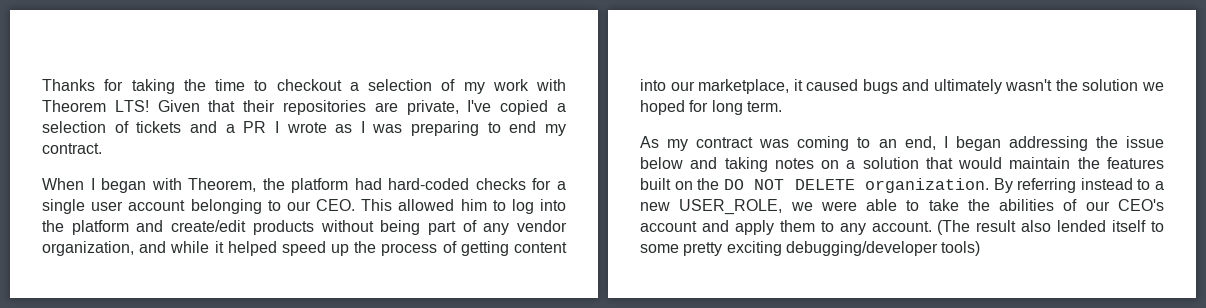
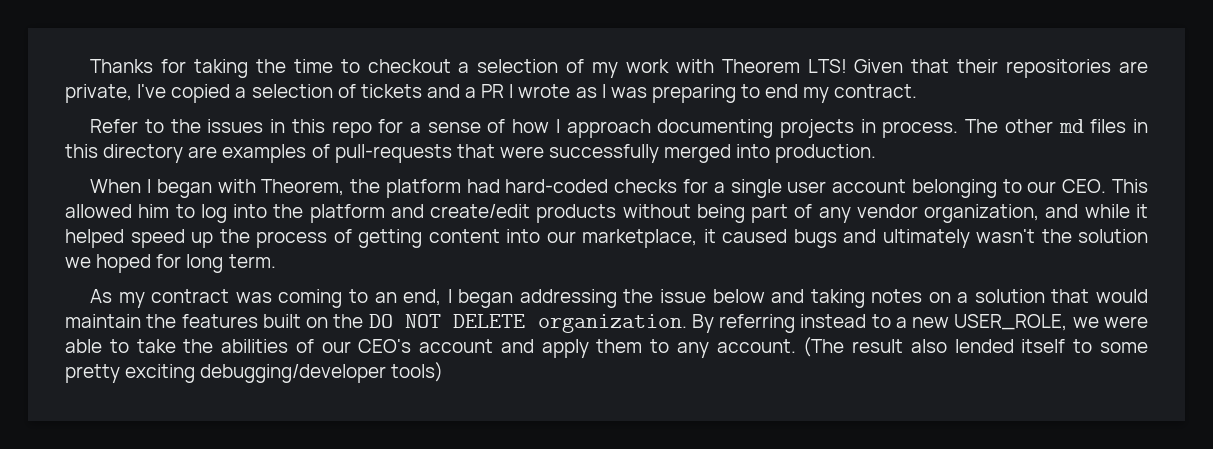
+ Refer to the issues in this repo for a sense of how I approach documenting projects in process. The other md files in this directory are examples of pull-requests that were successfully merged into production.

